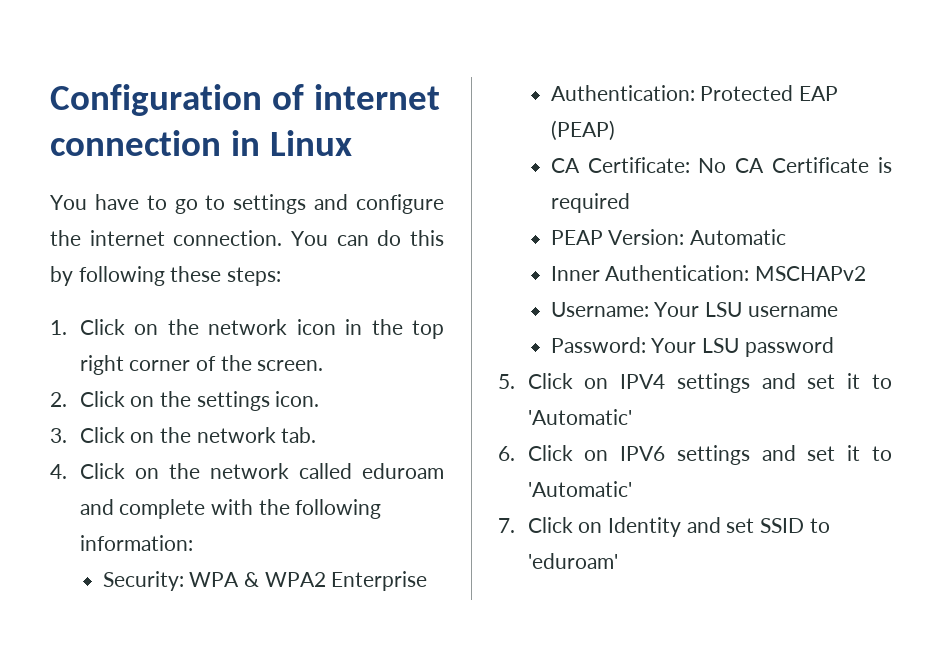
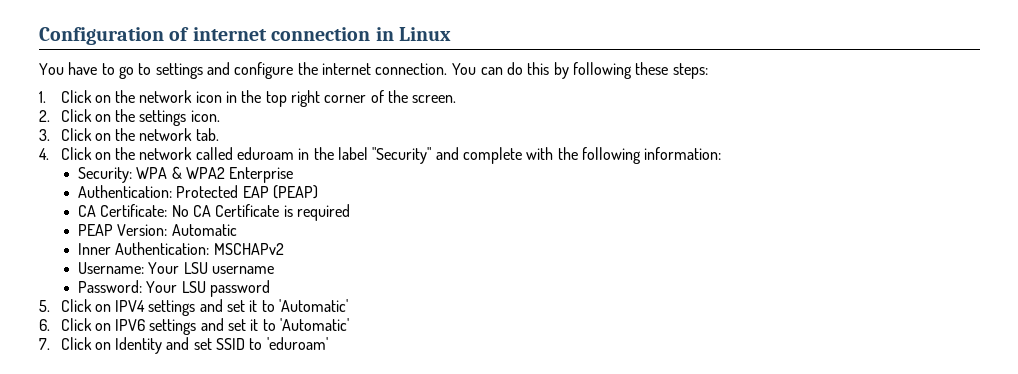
- 4. Click on the network called eduroam and complete with the following information:
+ 4. Click on the network called eduroam in the label "Security" and complete with the following information:

